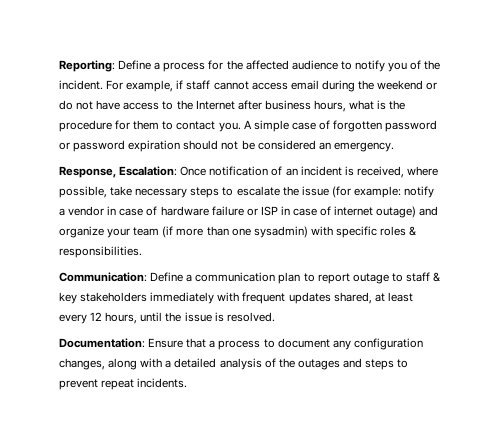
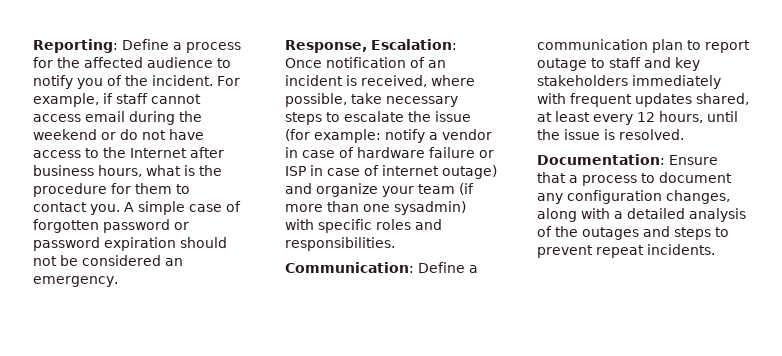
- Response, Escalation: Once notification of an incident is received, where possible, take necessary steps to escalate the issue (for example: notify a vendor in case of hardware failure or ISP in case of internet outage) and organize your team (if more than one sysadmin) with specific roles & responsibilities.
+ Response, Escalation: Once notification of an incident is received, where possible, take necessary steps to escalate the issue (for example: notify a vendor in case of hardware failure or ISP in case of internet outage) and organize your team (if more than one sysadmin) with specific roles and responsibilities.
- Communication: Define a communication plan to report outage to staff & key stakeholders immediately with frequent updates shared, at least every 12 hours, until the issue is resolved.
+ Communication: Define a communication plan to report outage to staff and key stakeholders immediately with frequent updates shared, at least every 12 hours, until the issue is resolved.

